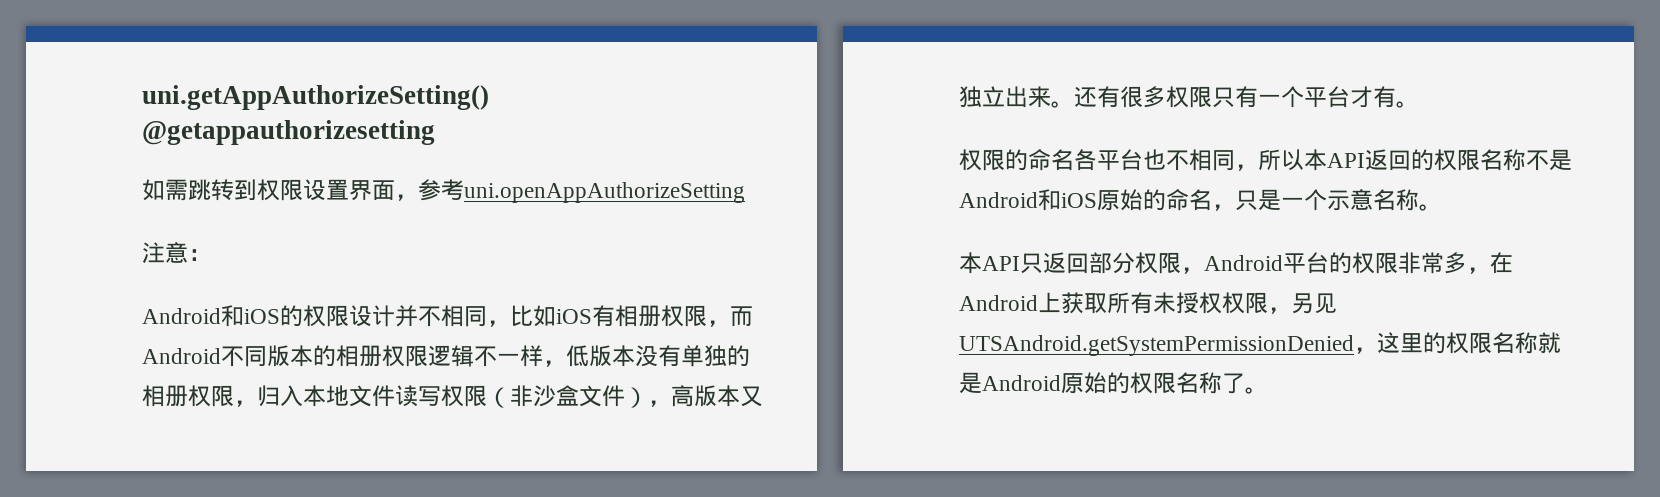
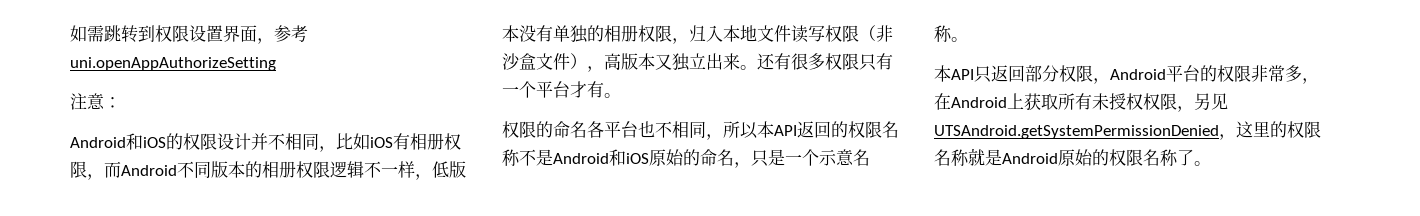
- uni.getAppAuthorizeSetting() @getappauthorizesetting

